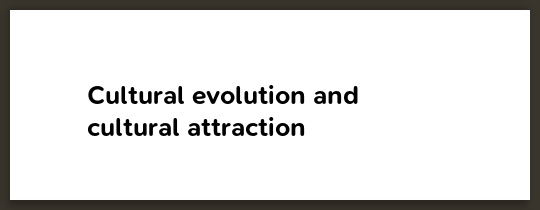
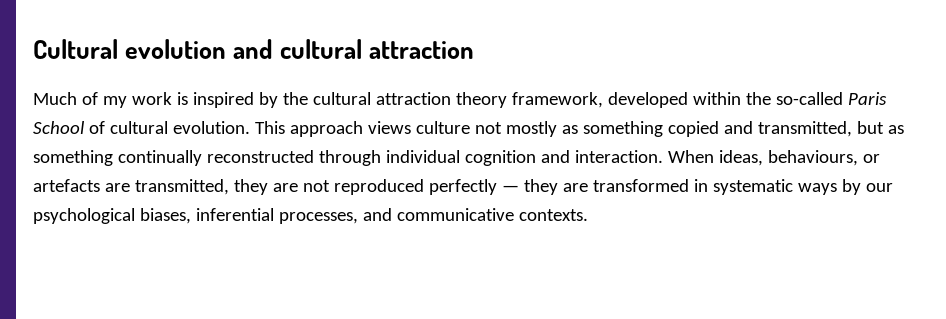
+ Much of my work is inspired by the cultural attraction theory framework, developed within the so-called Paris School of cultural evolution. This approach views culture not mostly as something copied and transmitted, but as something continually reconstructed through individual cognition and interaction. When ideas, behaviours, or artefacts are transmitted, they are not reproduced perfectly — they are transformed in systematic ways by our psychological biases, inferential processes, and communicative contexts.

